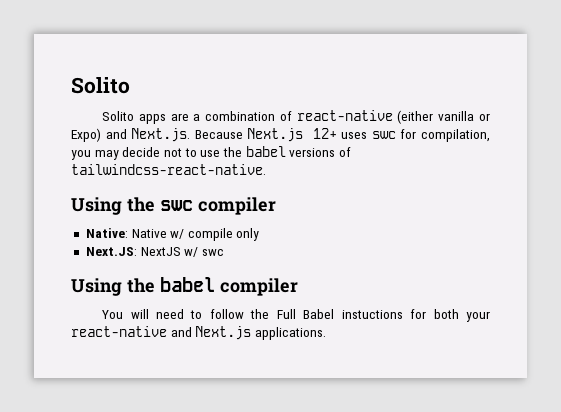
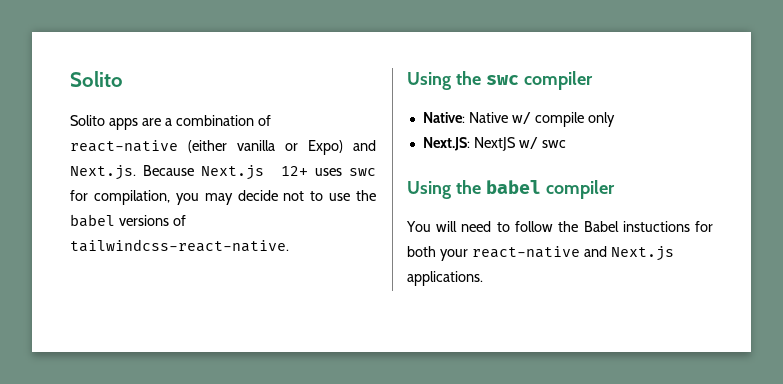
- You will need to follow the Full Babel instuctions for both your react-native and Next.js applications.
+ You will need to follow the Babel instuctions for both your react-native and Next.js applications.

